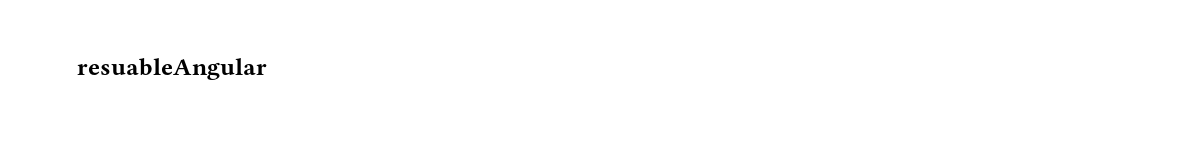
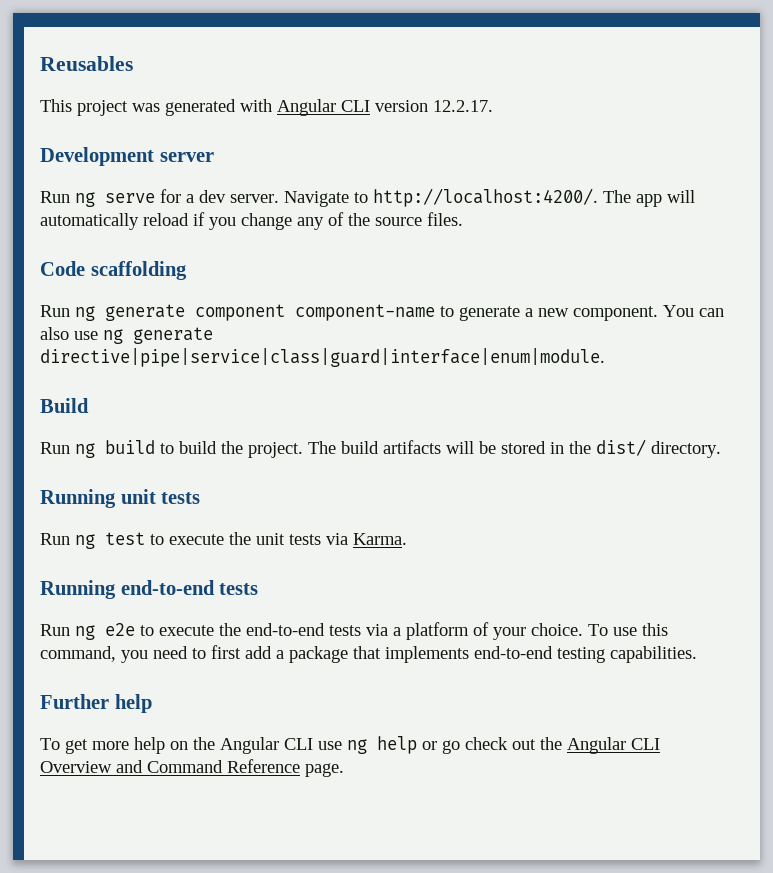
- resuableAngular
+ Reusables
+ This project was generated with Angular CLI version 12.2.17.
+ Development server
+ Run ng serve for a dev server. Navigate to http://localhost:4200/. The app will automatically reload if you change any of the source files.
+ Code scaffolding
+ Run ng generate component component-name to generate a new component. You can also use ng generate directive|pipe|service|class|guard|interface|enum|module.
+ Build
+ Run ng build to build the project. The build artifacts will be stored in the dist/ directory.
+ Running unit tests
+ Run ng test to execute the unit tests via Karma.
+ Running end-to-end tests
+ Run ng e2e to execute the end-to-end tests via a platform of your choice. To use this command, you need to first add a package that implements end-to-end testing capabilities.
+ Further help
+ To get more help on the Angular CLI use ng help or go check out the Angular CLI Overview and Command Reference page.

